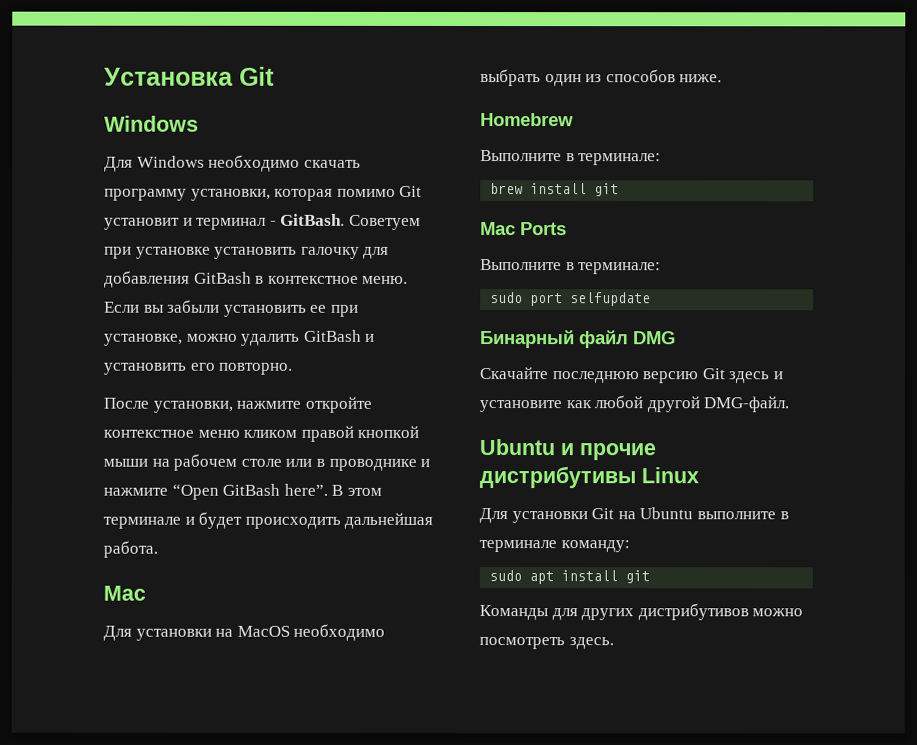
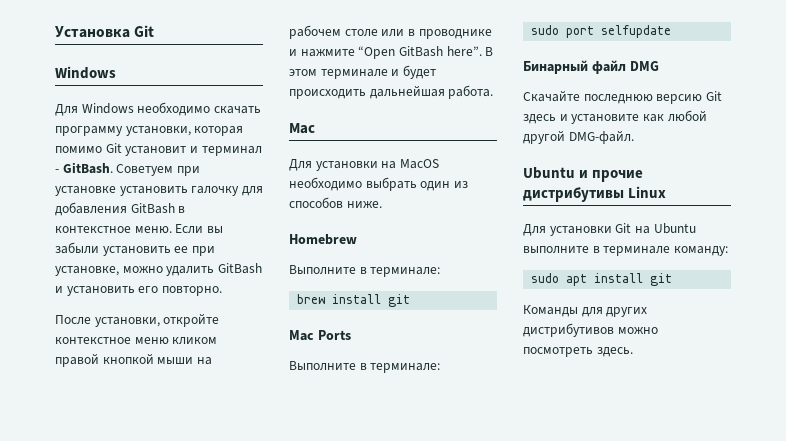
- После установки, нажмите откройте контекстное меню кликом правой кнопкой мыши на рабочем столе или в проводнике и нажмите “Open GitBash here”.
+ После установки, откройте контекстное меню кликом правой кнопкой мыши на рабочем столе или в проводнике и нажмите “Open GitBash here”.

